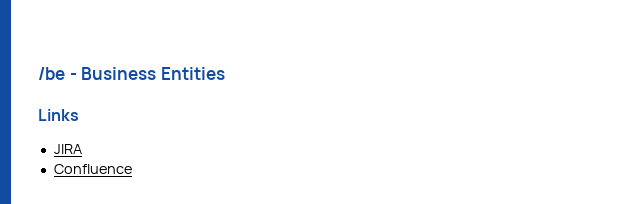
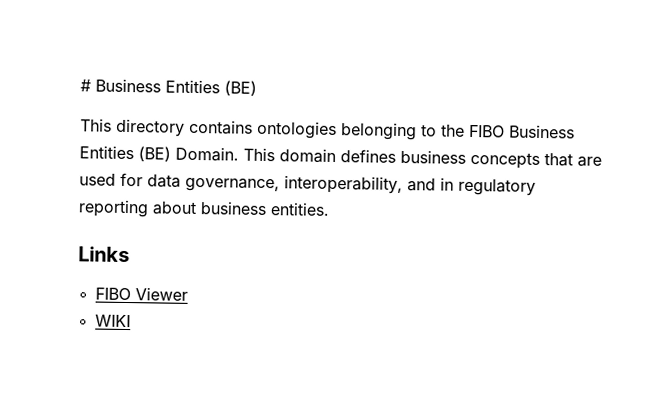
- /be - Business Entities
+ # Business Entities (BE)
+ This directory contains ontologies belonging to the FIBO Business Entities (BE) Domain. This domain defines business concepts that are used for data governance, interoperability, and in regulatory reporting about business entities.
  Links
- JIRA
- Confluence
+ FIBO Viewer
+ WIKI

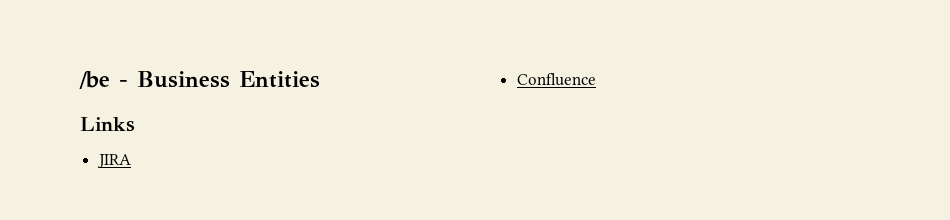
- # Business Entities (BE)
- This directory contains ontologies belonging to the FIBO Business Entities (BE) Domain. This domain defines business concepts that are used for data governance, interoperability, and in regulatory reporting about business entities.
+ /be - Business Entities
  Links
- FIBO Viewer
- WIKI
+ JIRA
+ Confluence

